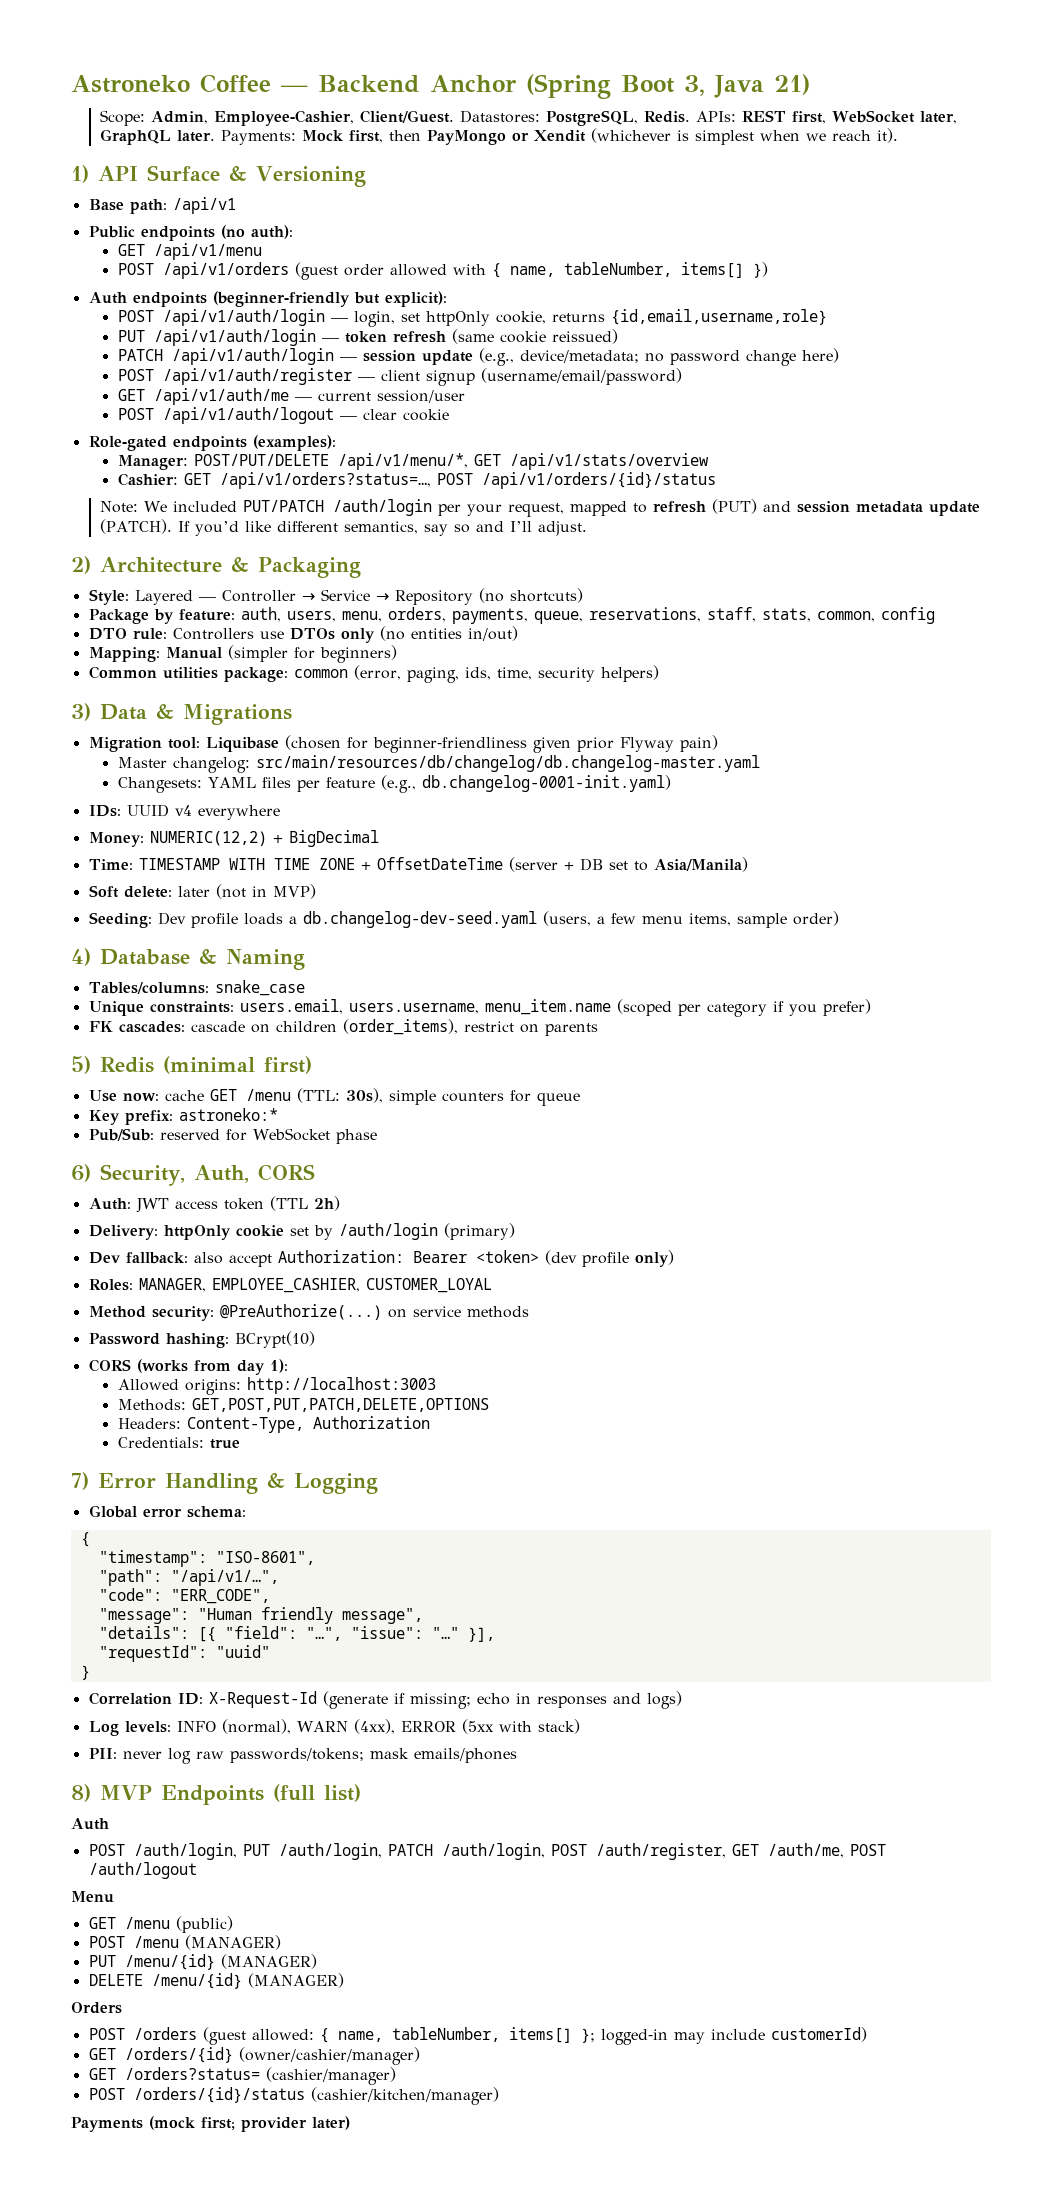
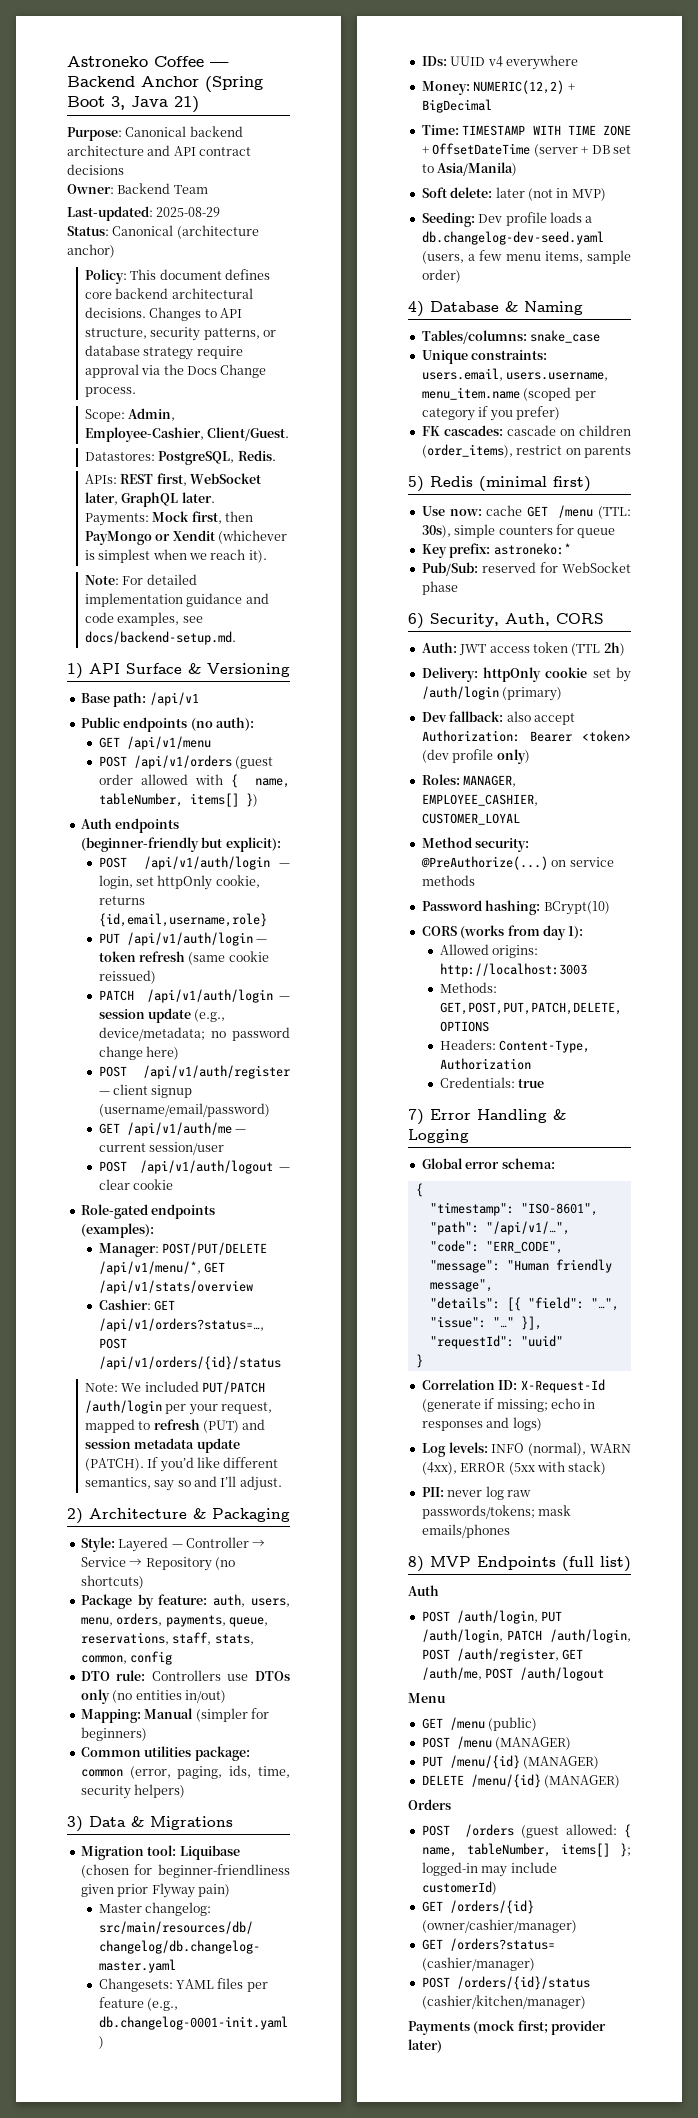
+ Purpose: Canonical backend architecture and API contract decisions
+ Owner: Backend Team
+ Last-updated: 2025-08-29
+ Status: Canonical (architecture anchor)
+ Policy: This document defines core backend architectural decisions. Changes to API structure, security patterns, or database strategy require approval via the Docs Change process.
- Scope: Admin, Employee‑Cashier, Client/Guest. Datastores: PostgreSQL, Redis. APIs: REST first, WebSocket later, GraphQL later. Payments: Mock first, then PayMongo or Xendit (whichever is simplest when we reach it).
+ Scope: Admin, Employee‑Cashier, Client/Guest.
+ Datastores: PostgreSQL, Redis.
+ APIs: REST first, WebSocket later, GraphQL later.
+ Payments: Mock first, then PayMongo or Xendit (whichever is simplest when we reach it).
+ Note: For detailed implementation guidance and code examples, see docs/backend-setup.md.

